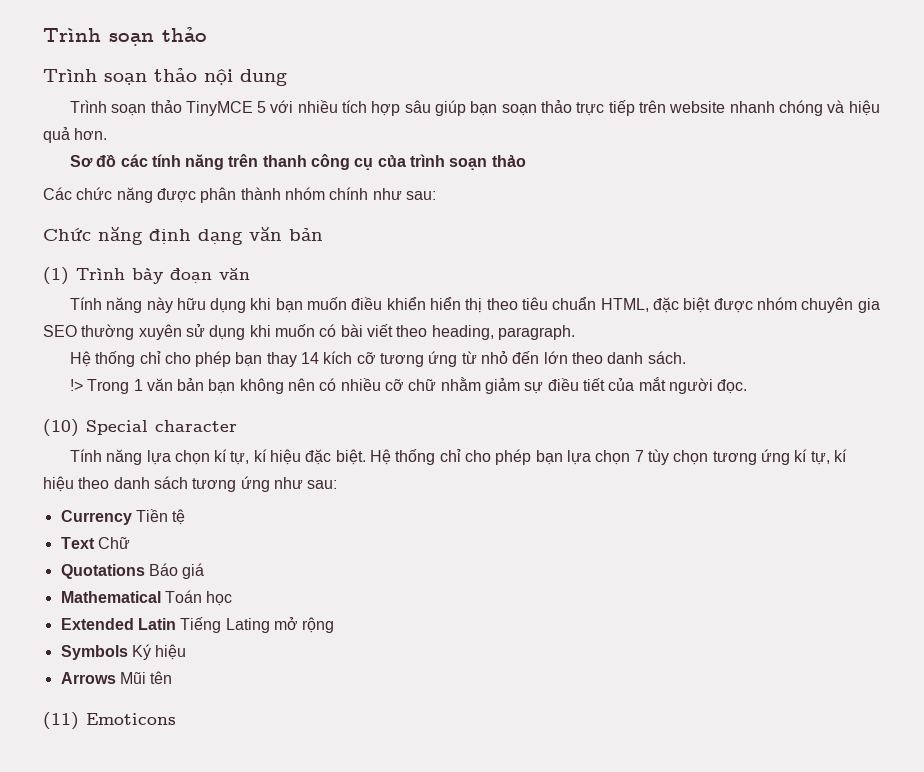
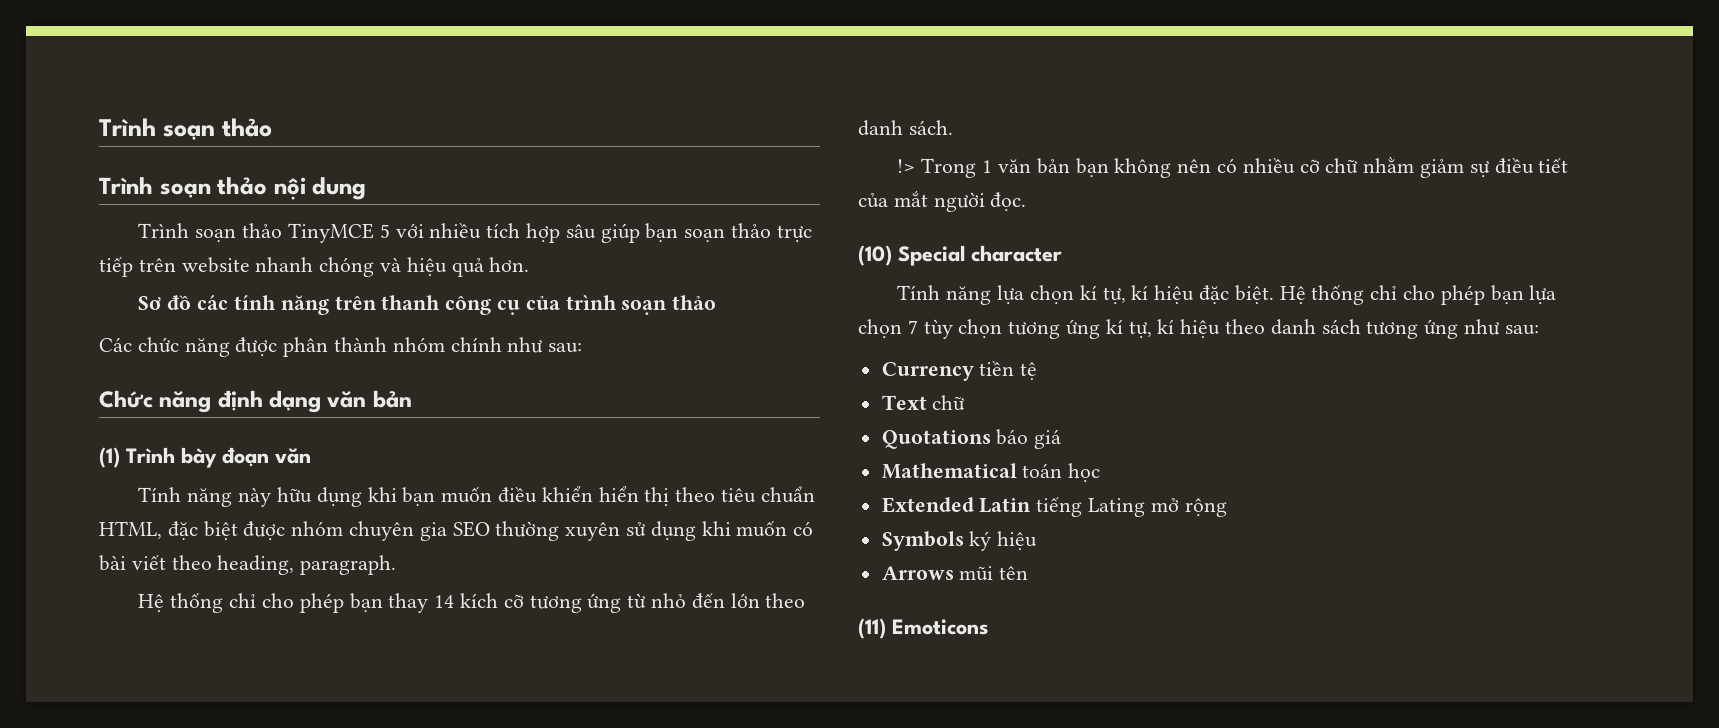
- Currency Tiền tệ
+ Currency tiền tệ
- Text Chữ
+ Text chữ
- Quotations Báo giá
+ Quotations báo giá
- Mathematical Toán học
+ Mathematical toán học
- Extended Latin Tiếng Lating mở rộng
+ Extended Latin tiếng Lating mở rộng
- Symbols Ký hiệu
+ Symbols ký hiệu
- Arrows Mũi tên
+ Arrows mũi tên

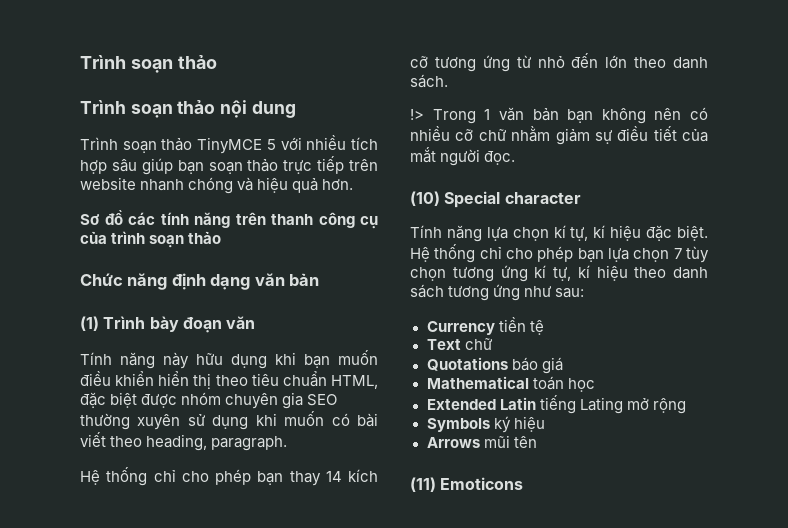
- Các chức năng được phân thành nhóm chính như sau:

